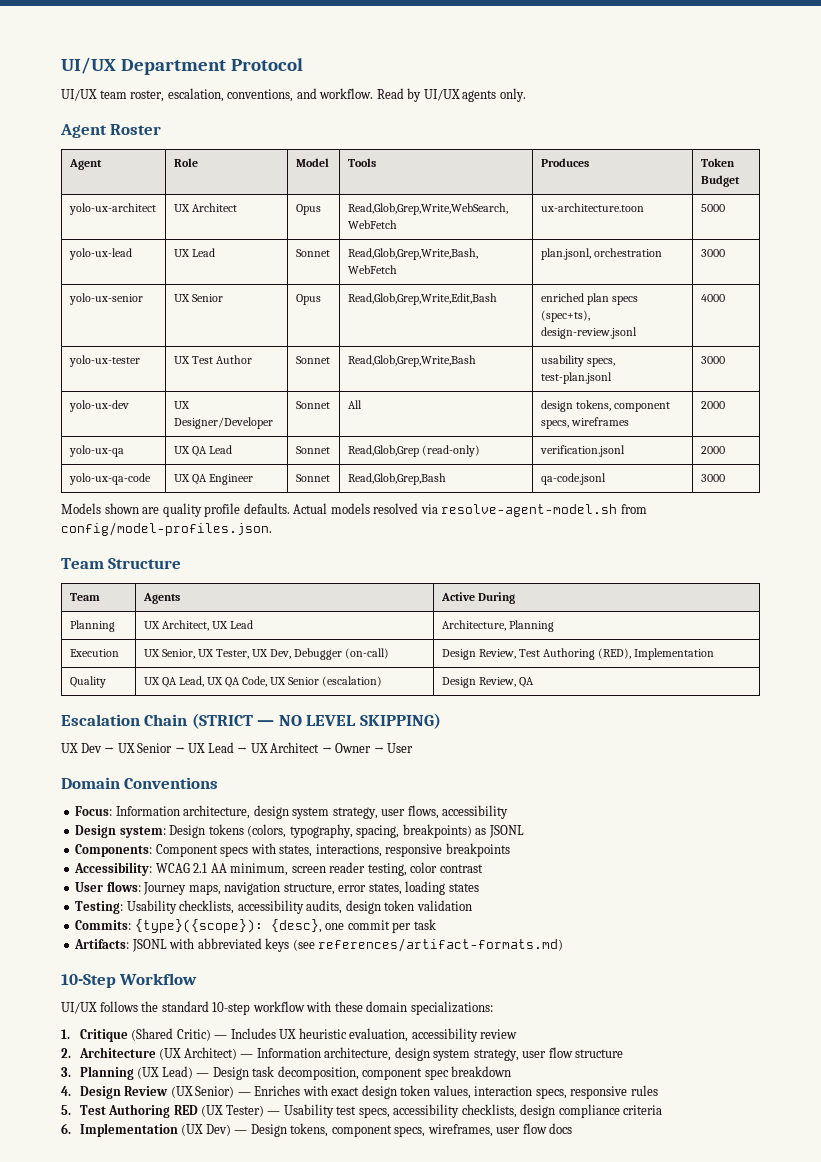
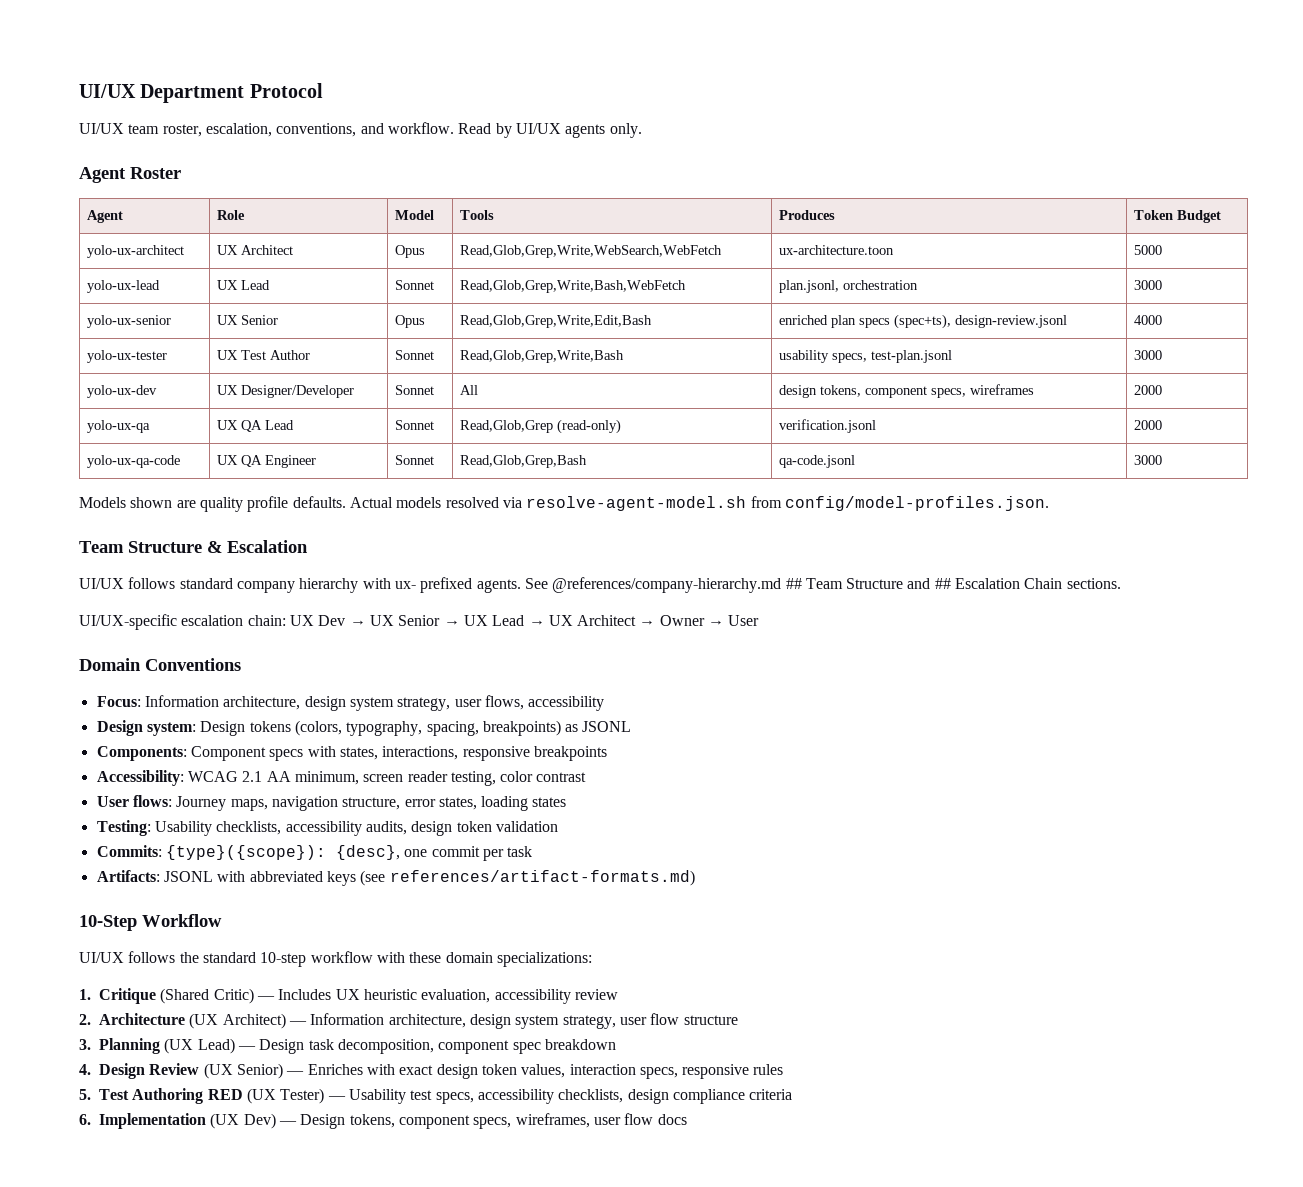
- Team Structure
- Team | Agents | Active During
- Planning | UX Architect, UX Lead | Architecture, Planning
- Execution | UX Senior, UX Tester, UX Dev, Debugger (on-call) | Design Review, Test Authoring (RED), Implementation
- Quality | UX QA Lead, UX QA Code, UX Senior (escalation) | Design Review, QA
- Escalation Chain (STRICT — NO LEVEL SKIPPING)
- UX Dev → UX Senior → UX Lead → UX Architect → Owner → User
+ Team Structure & Escalation
+ UI/UX follows standard company hierarchy with ux- prefixed agents. See @references/company-hierarchy.md ## Team Structure and ## Escalation Chain sections.
+ UI/UX-specific escalation chain: UX Dev → UX Senior → UX Lead → UX Architect → Owner → User

